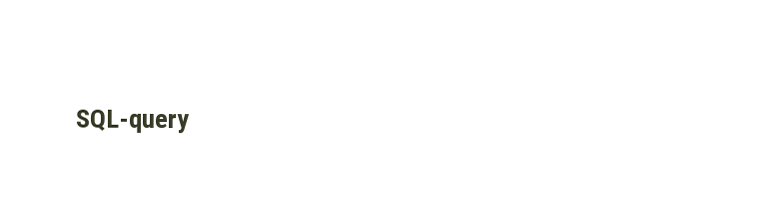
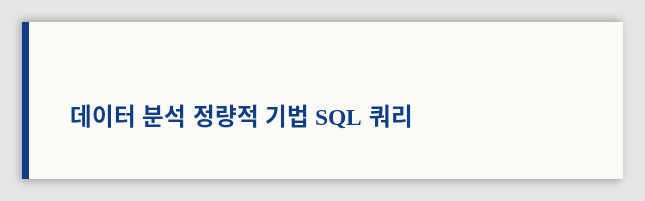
- SQL-query
+ 데이터 분석 정량적 기법 SQL 쿼리

